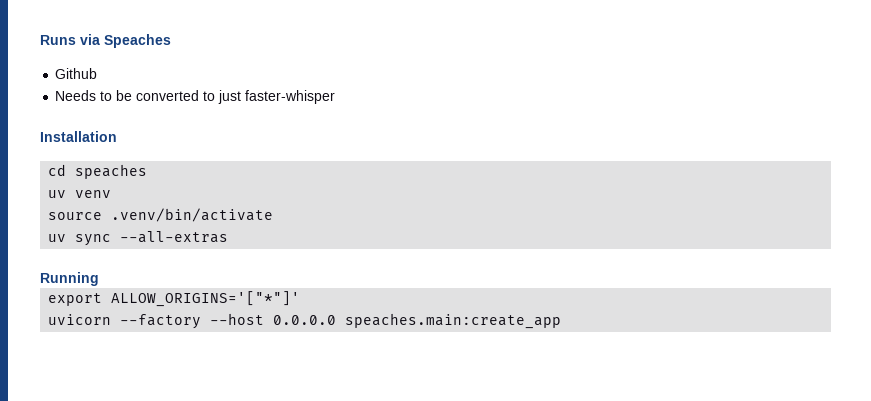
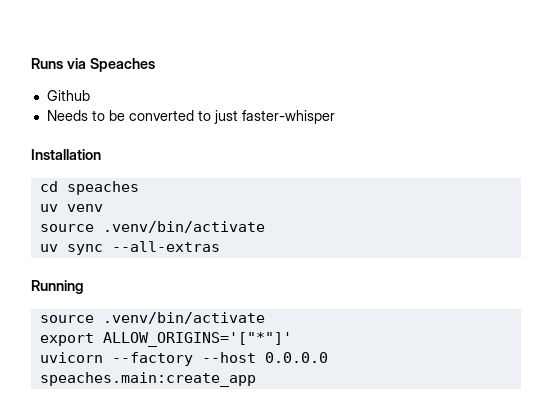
  Running
+ source .venv/bin/activate

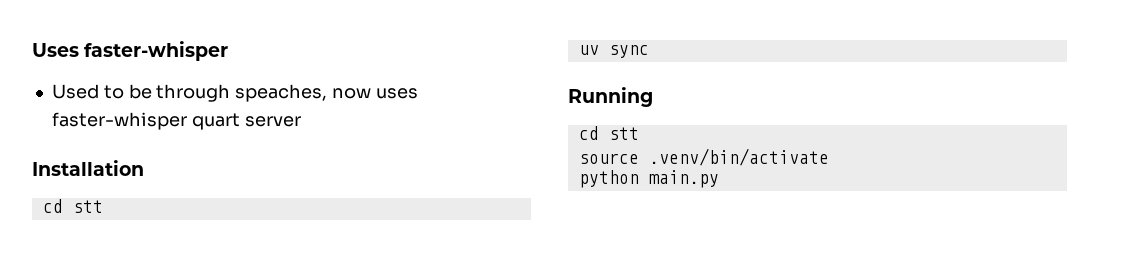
- Runs via Speaches
- Github
- Needs to be converted to just faster-whisper
+ Uses faster-whisper
+ Used to be through speaches, now uses faster-whisper quart server
  Installation
- cd speaches
- uv venv
+ cd stt
+ uv sync
+ Running
+ cd stt
  source .venv/bin/activate
- uv sync --all-extras
- Running
- source .venv/bin/activate
- export ALLOW_ORIGINS='["*"]'
- uvicorn --factory --host 0.0.0.0 speaches.main:create_app
+ python main.py

